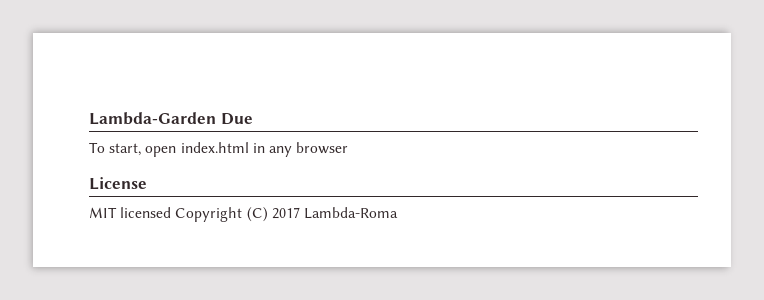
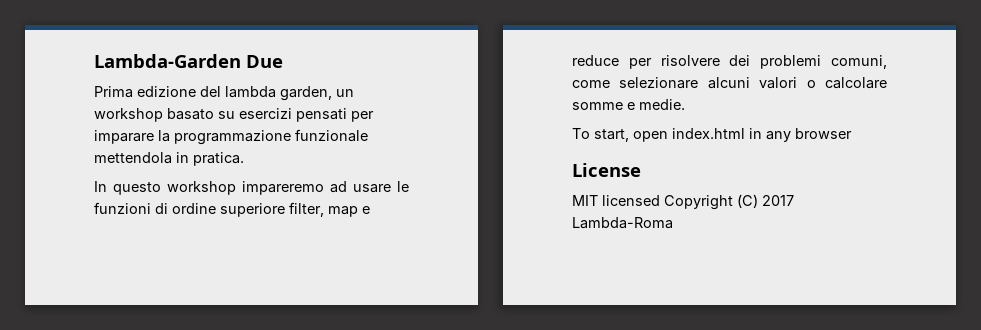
+ Prima edizione del lambda garden, un workshop basato su esercizi pensati per imparare la programmazione funzionale mettendola in pratica.
+ In questo workshop impareremo ad usare le funzioni di ordine superiore filter, map e reduce per risolvere dei problemi comuni, come selezionare alcuni valori o calcolare somme e medie.

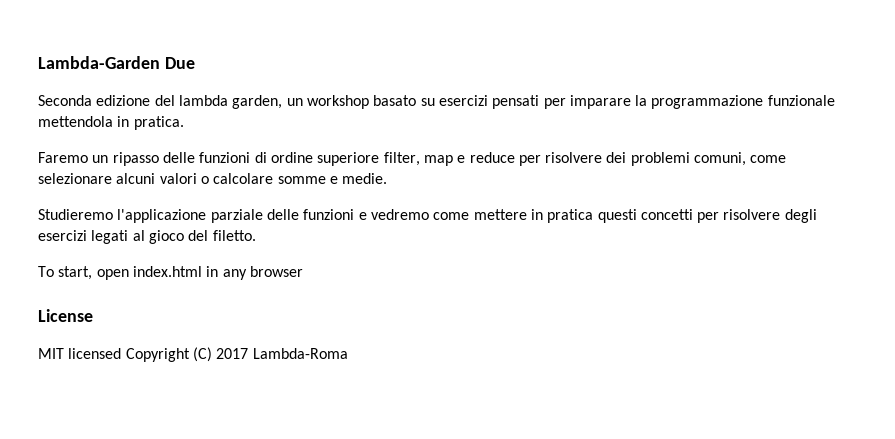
- Prima edizione del lambda garden, un workshop basato su esercizi pensati per imparare la programmazione funzionale mettendola in pratica.
+ Seconda edizione del lambda garden, un workshop basato su esercizi pensati per imparare la programmazione funzionale mettendola in pratica.
- In questo workshop impareremo ad usare le funzioni di ordine superiore filter, map e reduce per risolvere dei problemi comuni, come selezionare alcuni valori o calcolare somme e medie.
+ Faremo un ripasso delle funzioni di ordine superiore filter, map e reduce per risolvere dei problemi comuni, come selezionare alcuni valori o calcolare somme e medie.
+ Studieremo l'applicazione parziale delle funzioni e vedremo come mettere in pratica questi concetti per risolvere degli esercizi legati al gioco del filetto.

